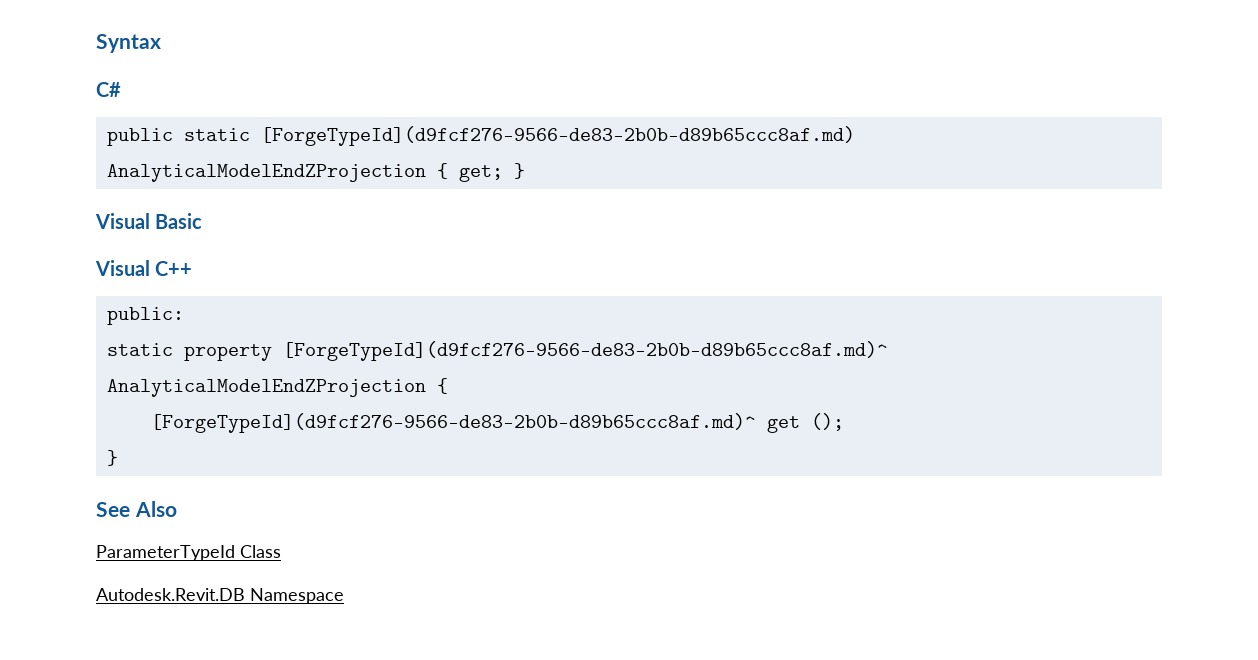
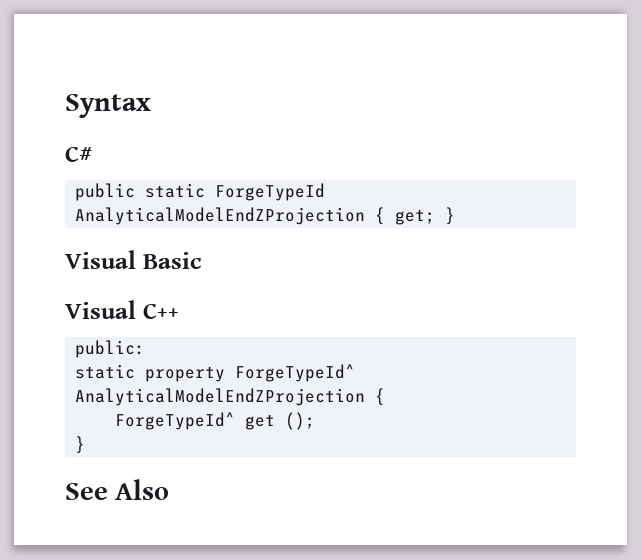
- public static [ForgeTypeId](d9fcf276-9566-de83-2b0b-d89b65ccc8af.md) AnalyticalModelEndZProjection { get; }
+ public static ForgeTypeId AnalyticalModelEndZProjection { get; }
- static property [ForgeTypeId](d9fcf276-9566-de83-2b0b-d89b65ccc8af.md)^ AnalyticalModelEndZProjection {
+ static property ForgeTypeId^ AnalyticalModelEndZProjection {
- [ForgeTypeId](d9fcf276-9566-de83-2b0b-d89b65ccc8af.md)^ get ();
+ ForgeTypeId^ get ();
- ParameterTypeId Class
- Autodesk.Revit.DB Namespace

